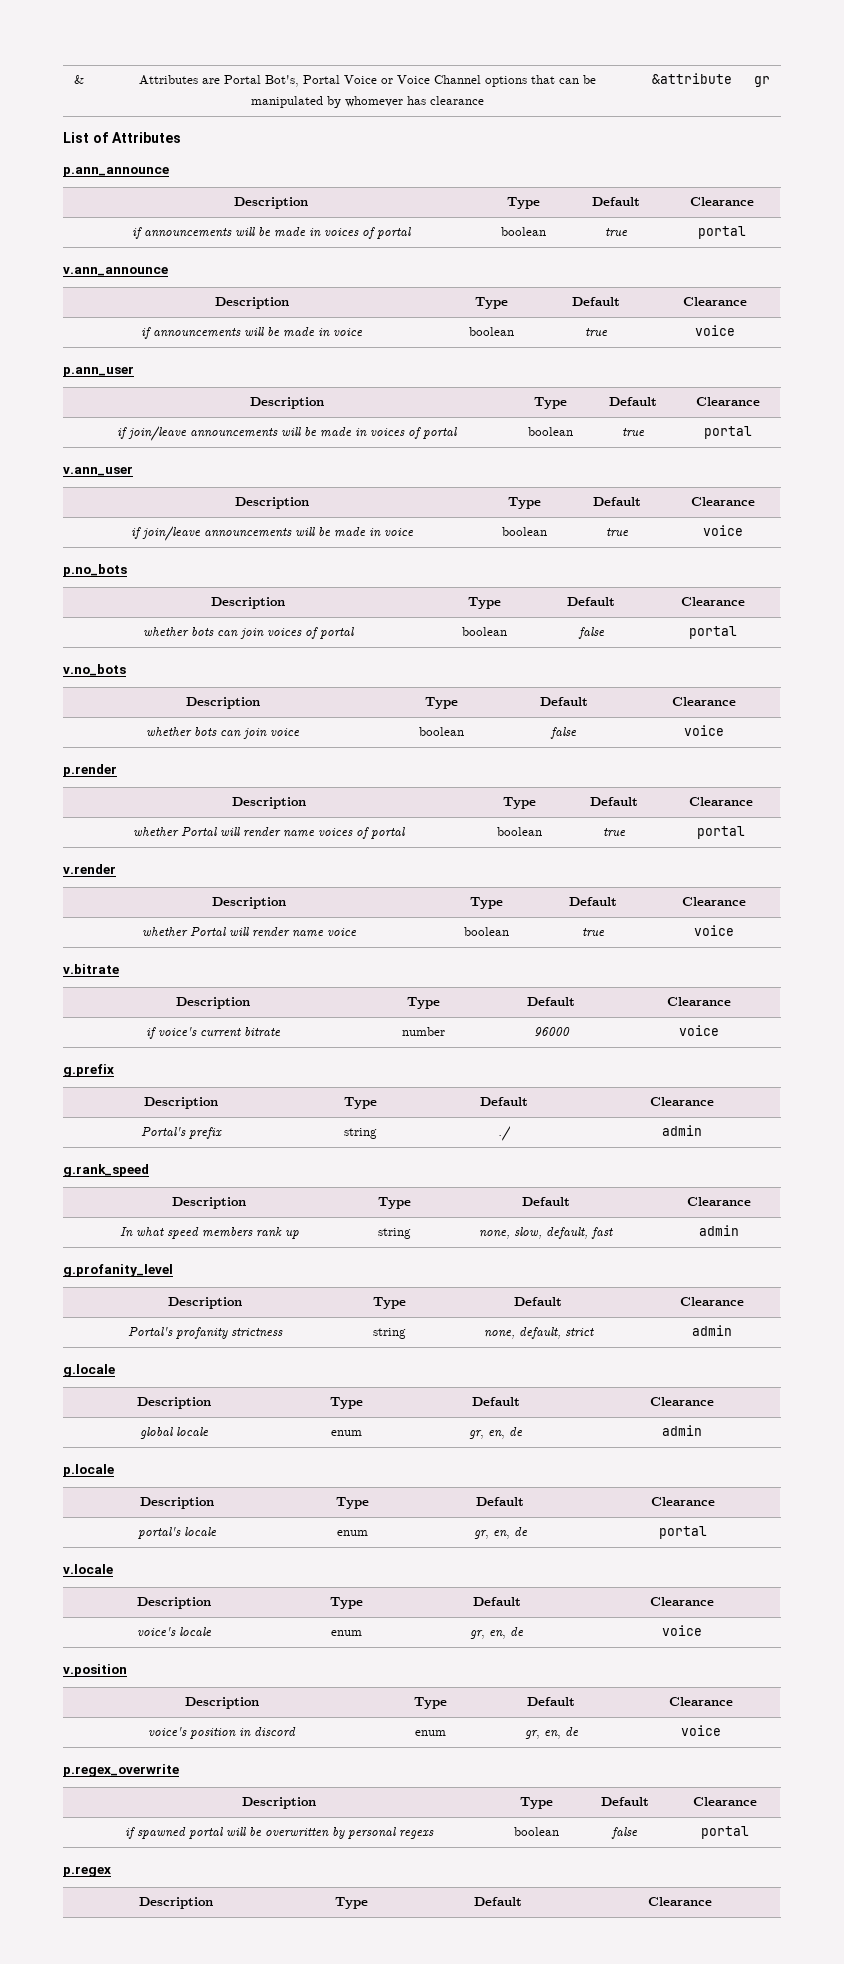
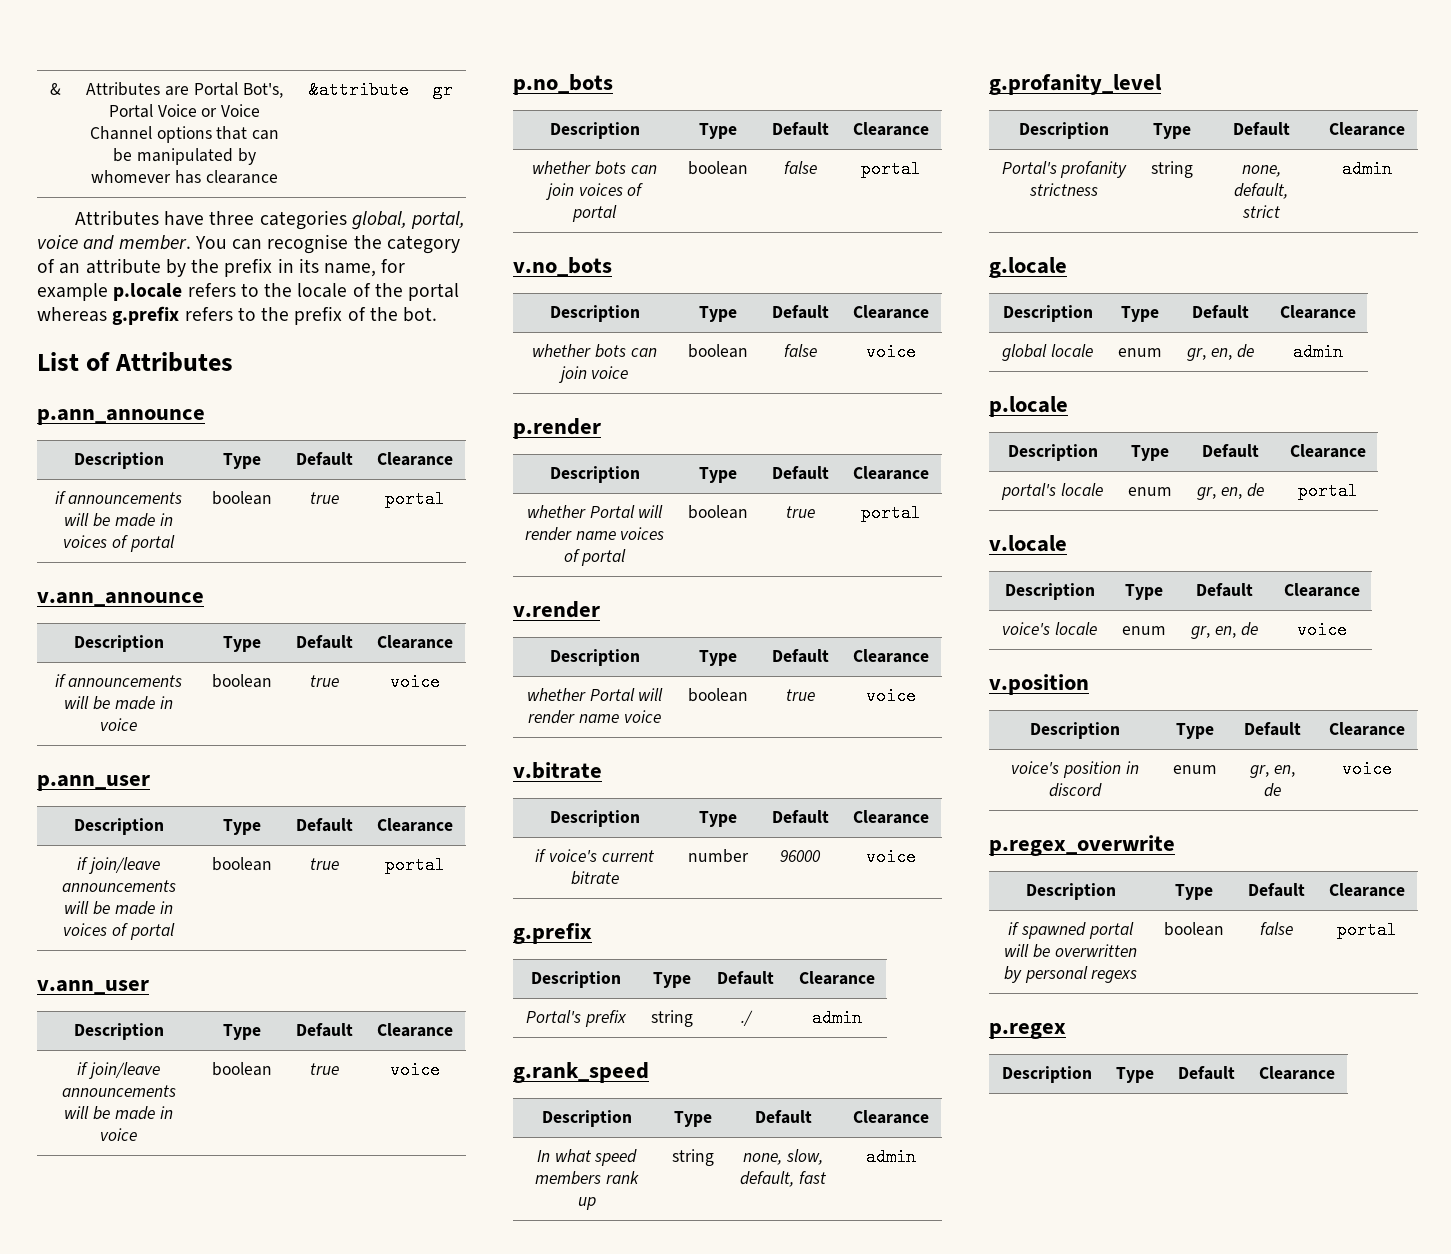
+ Attributes have three categories global, portal, voice and member. You can recognise the category of an attribute by the prefix in its name, for example p.locale refers to the locale of the portal whereas g.prefix refers to the prefix of the bot.

